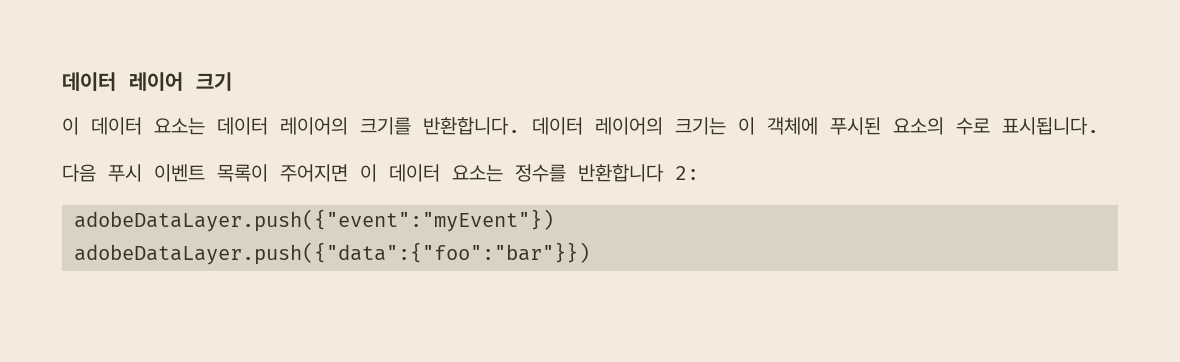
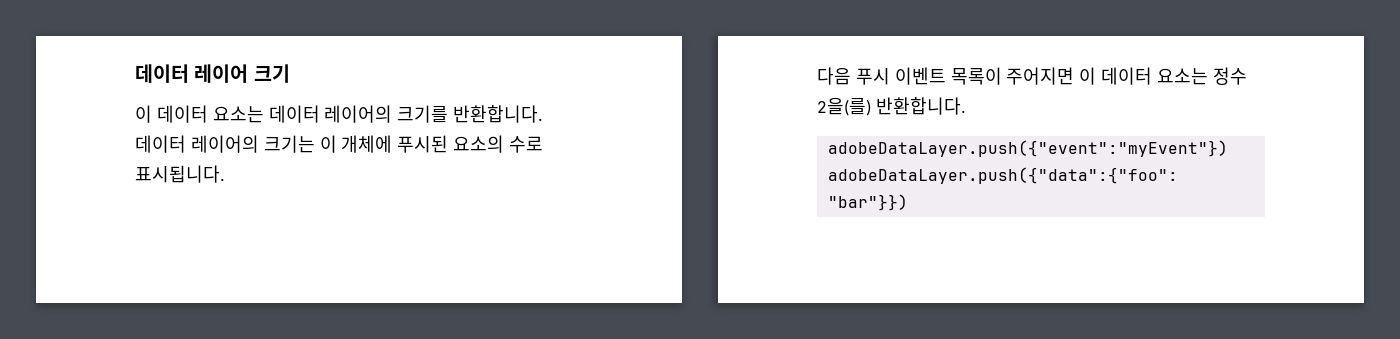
- 데이터 레이어의 크기는 이 객체에 푸시된 요소의 수로 표시됩니다.
+ 데이터 레이어의 크기는 이 개체에 푸시된 요소의 수로 표시됩니다.
- 다음 푸시 이벤트 목록이 주어지면 이 데이터 요소는 정수를 반환합니다 2:
+ 다음 푸시 이벤트 목록이 주어지면 이 데이터 요소는 정수 2을(를) 반환합니다.

